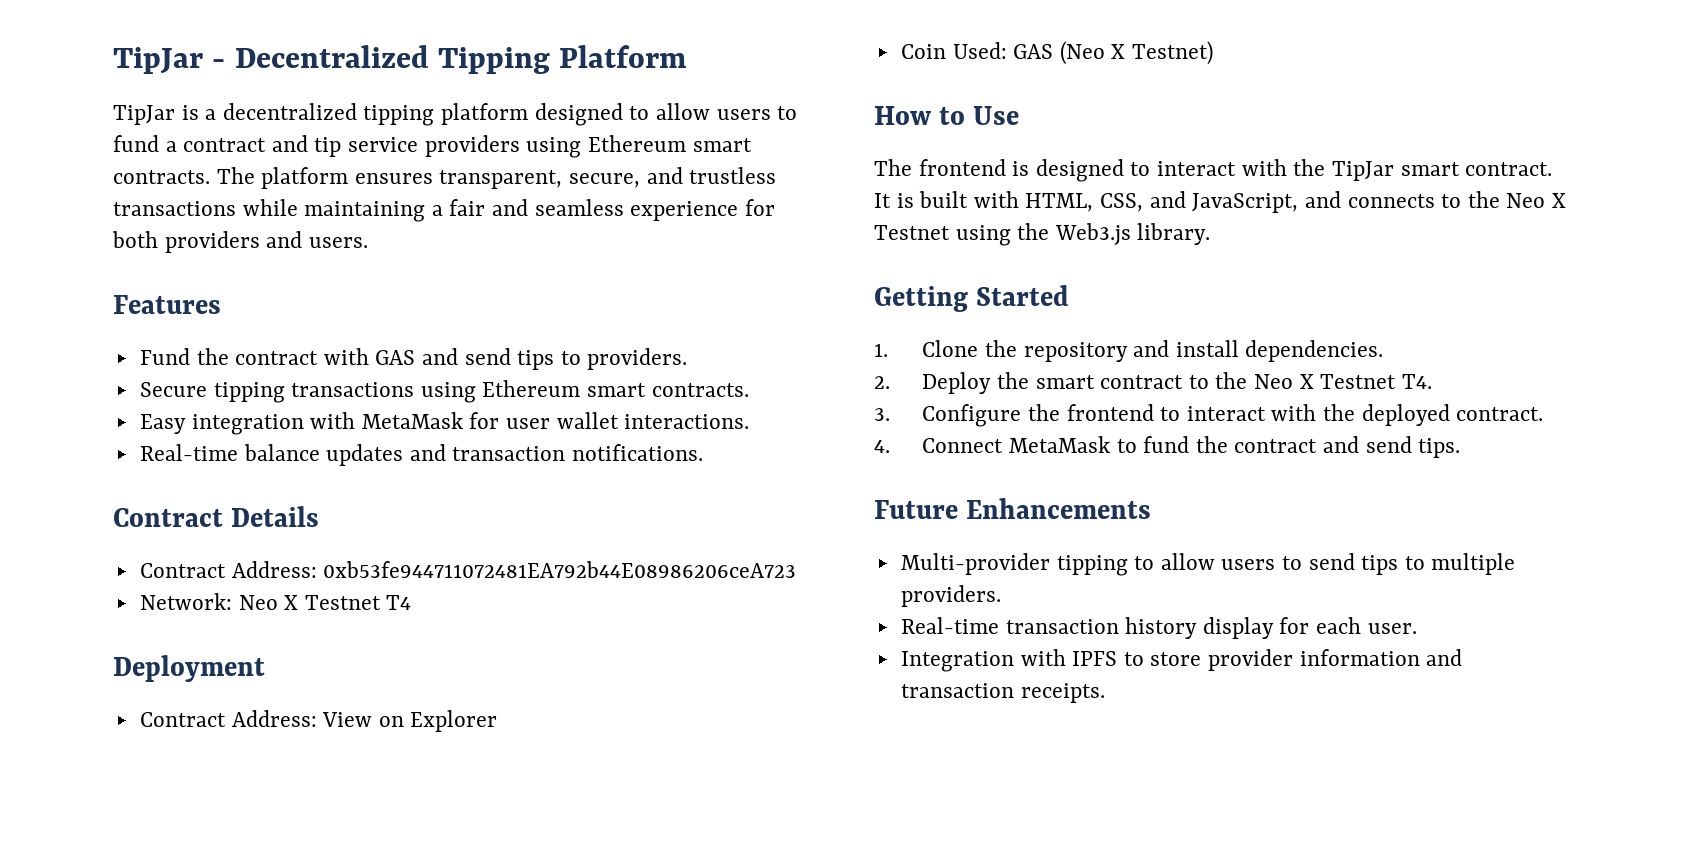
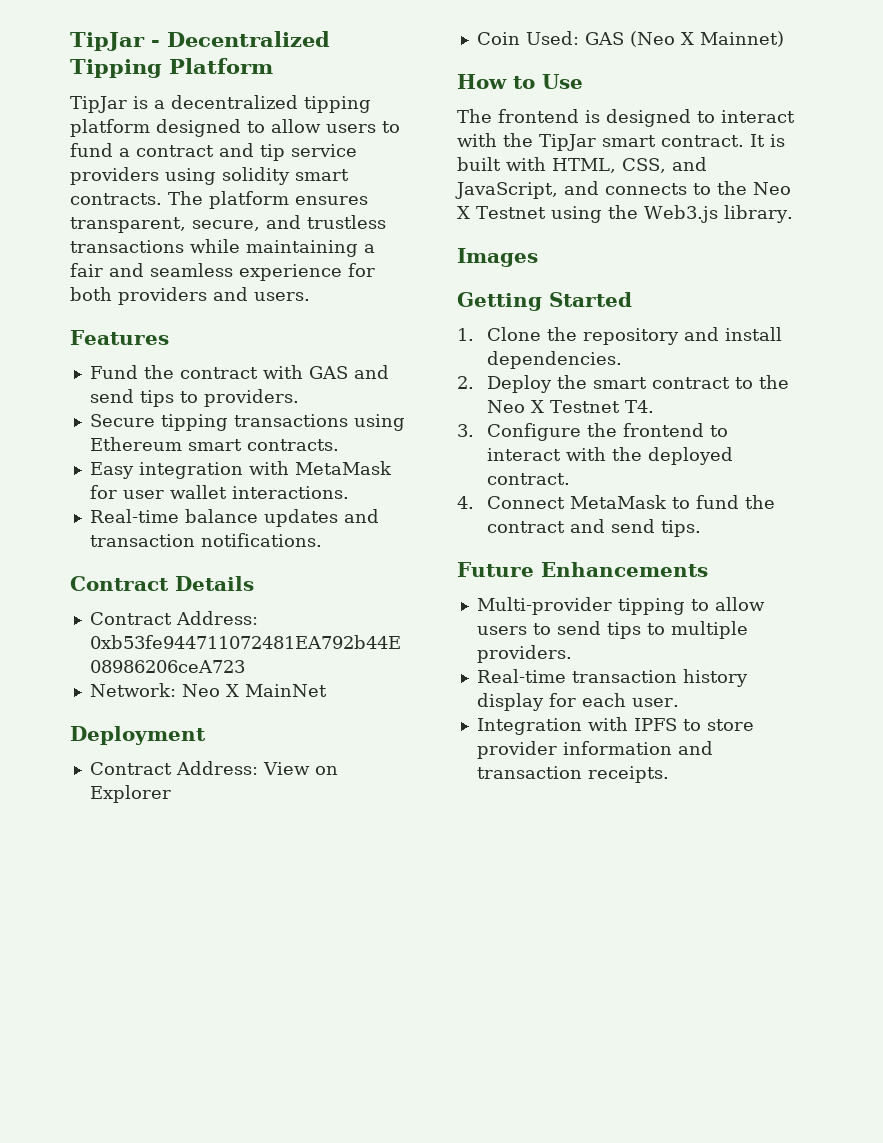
- TipJar is a decentralized tipping platform designed to allow users to fund a contract and tip service providers using Ethereum smart contracts.
+ TipJar is a decentralized tipping platform designed to allow users to fund a contract and tip service providers using solidity smart contracts.
- Network: Neo X Testnet T4
+ Network: Neo X MainNet
- Coin Used: GAS (Neo X Testnet)
+ Coin Used: GAS (Neo X Mainnet)
+ Images

